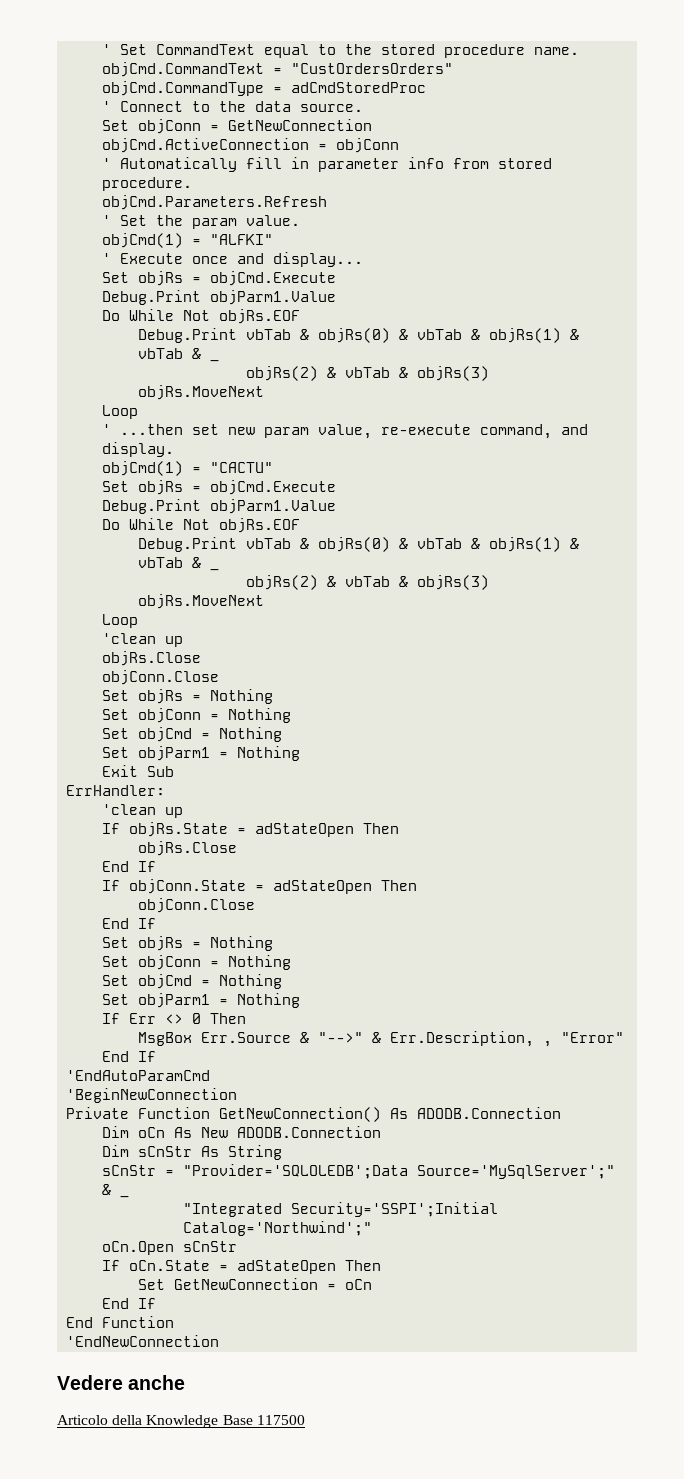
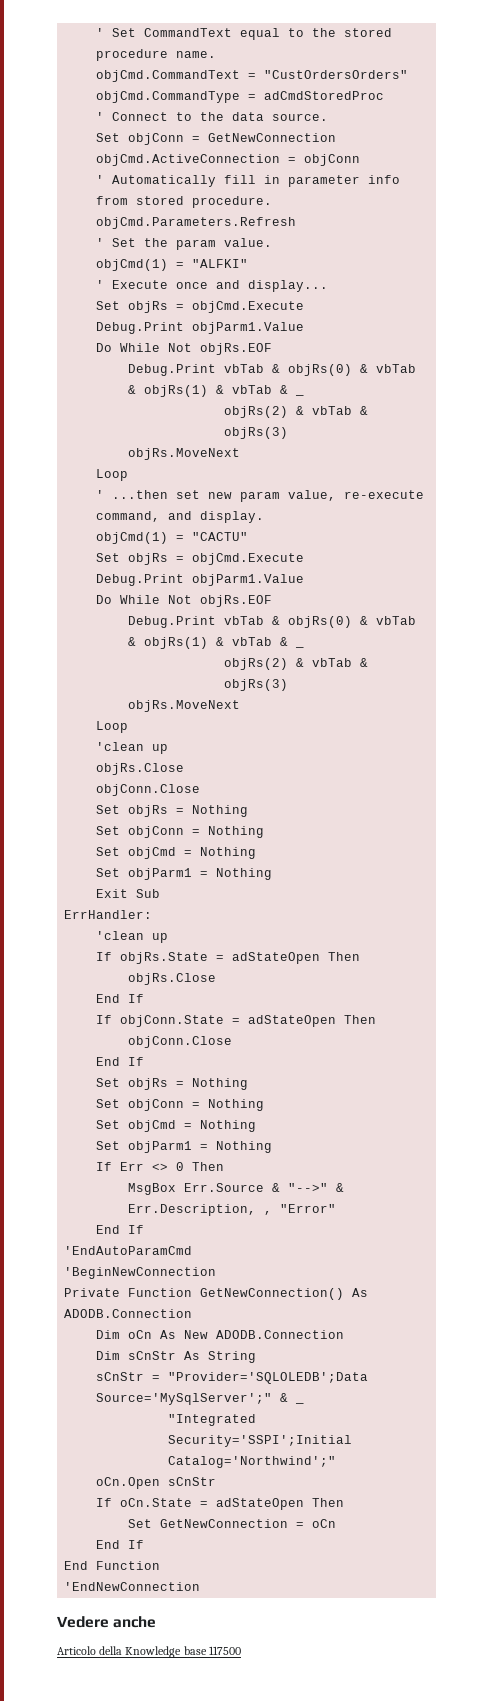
- Articolo della Knowledge Base 117500
+ Articolo della Knowledge base 117500

